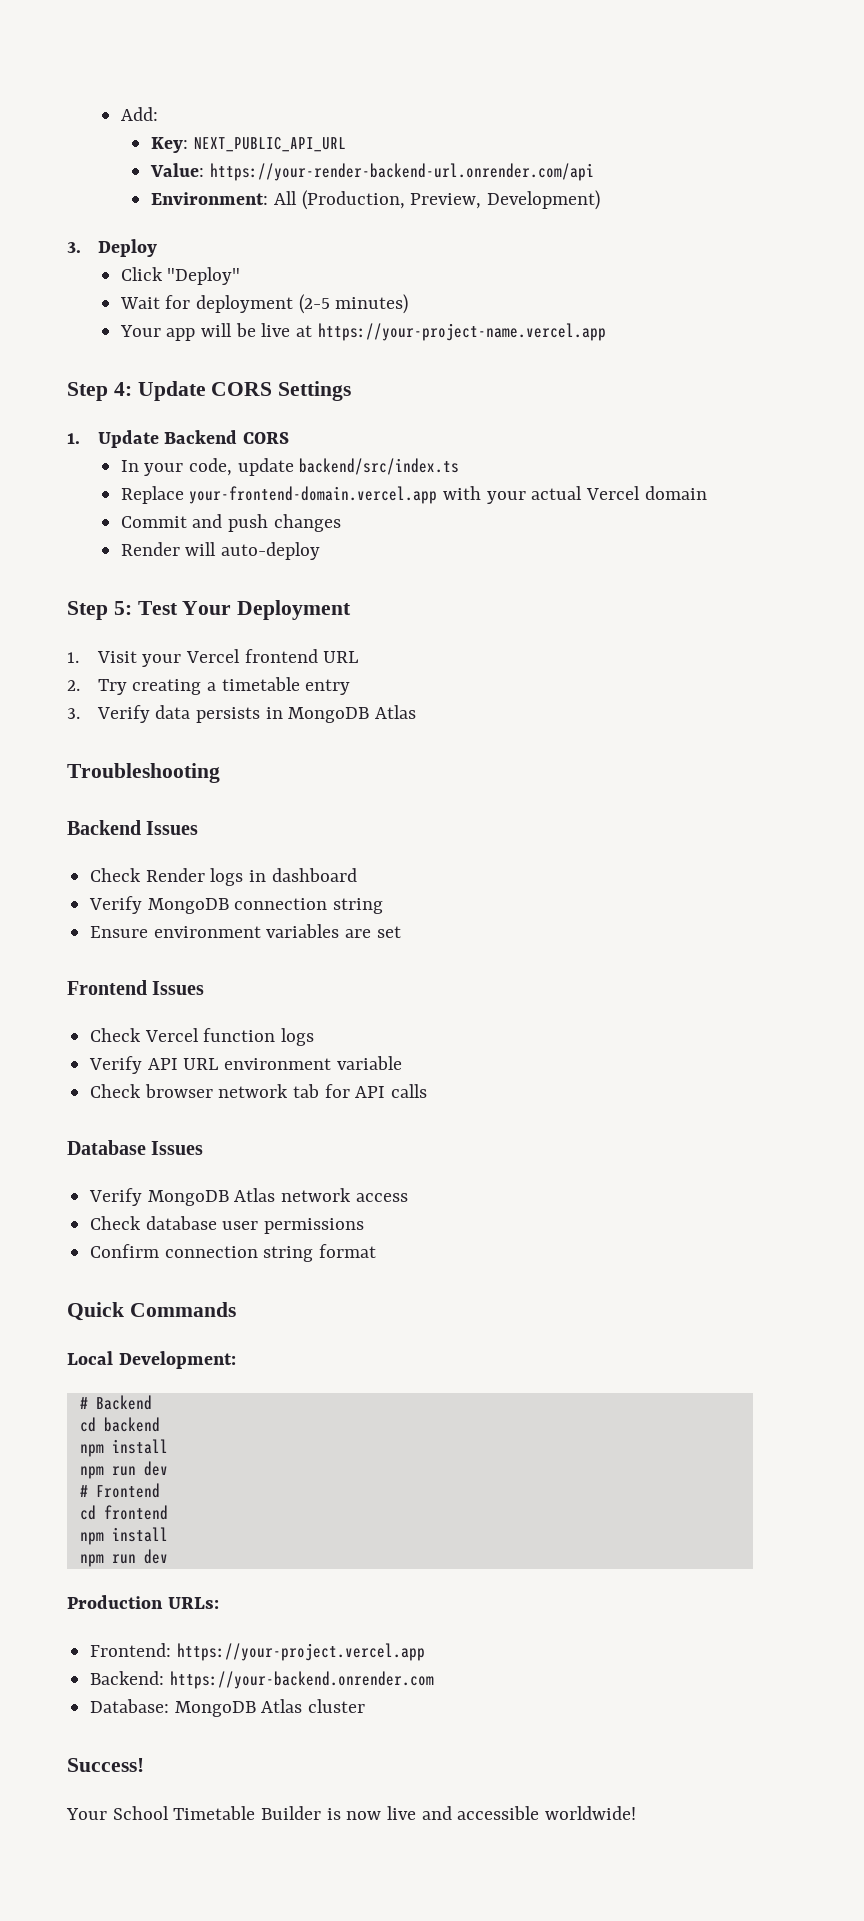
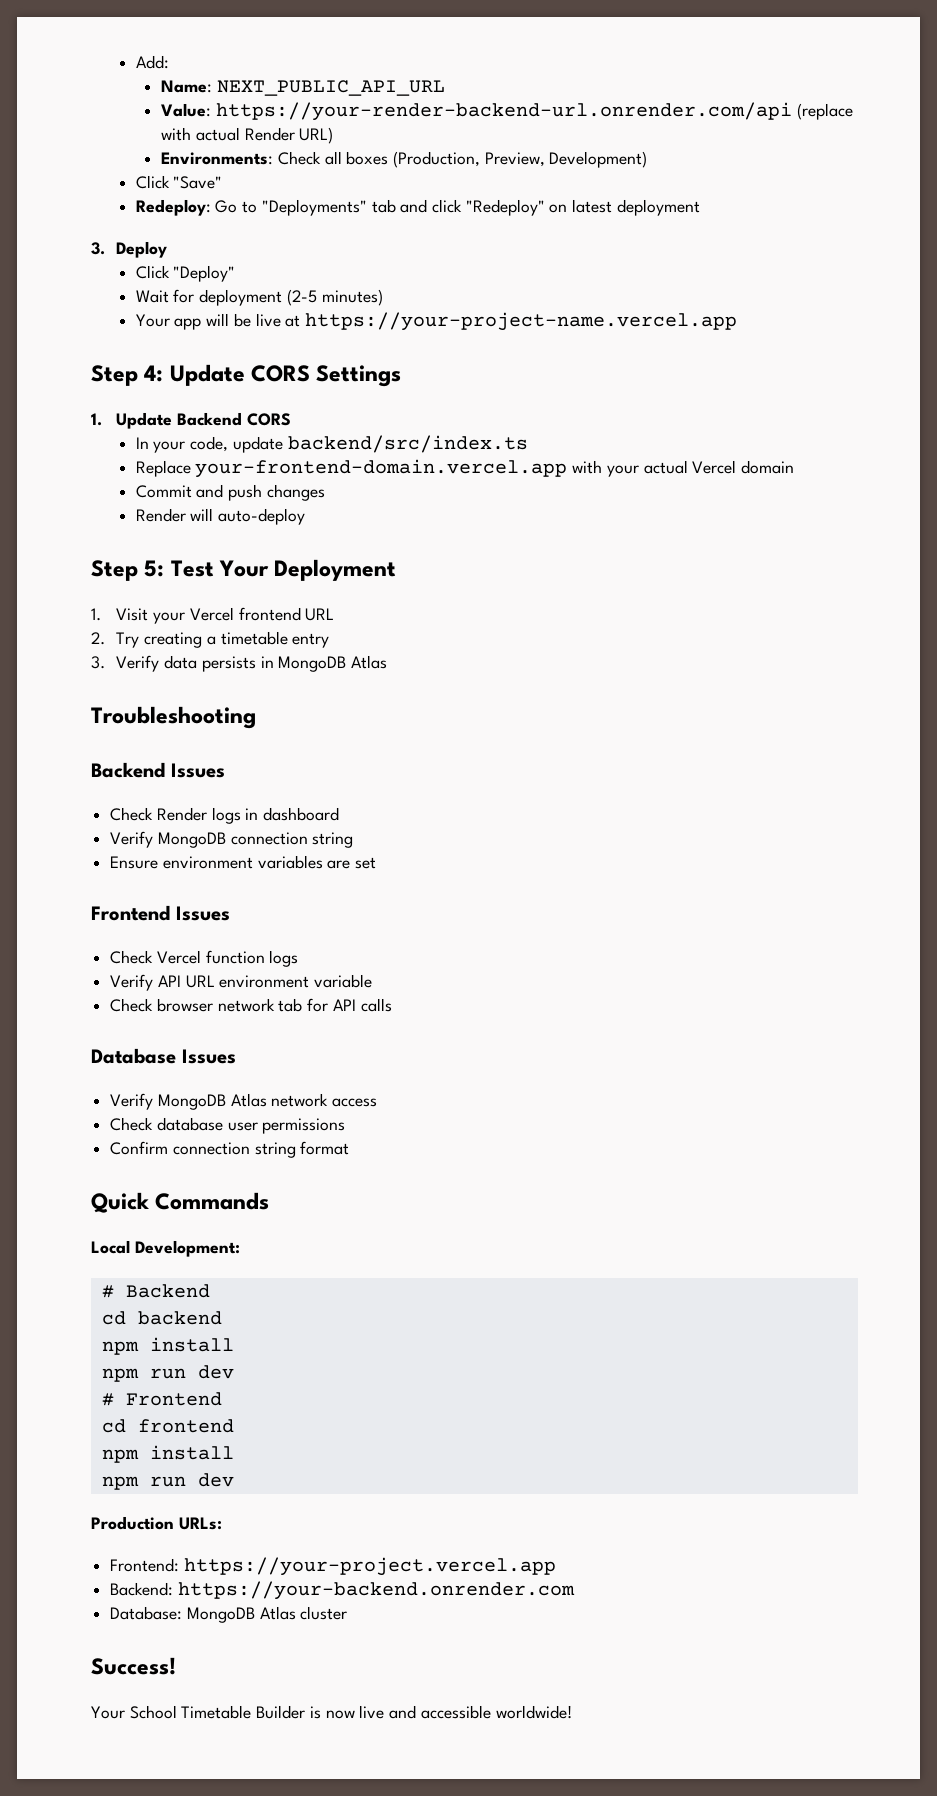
- Key: NEXT_PUBLIC_API_URL
+ Name: NEXT_PUBLIC_API_URL
- Value: https://your-render-backend-url.onrender.com/api
- Environment: All (Production, Preview, Development)
+ Value: https://your-render-backend-url.onrender.com/api (replace with actual Render URL)
+ Environments: Check all boxes (Production, Preview, Development)
+ Click "Save"
+ Redeploy: Go to "Deployments" tab and click "Redeploy" on latest deployment

